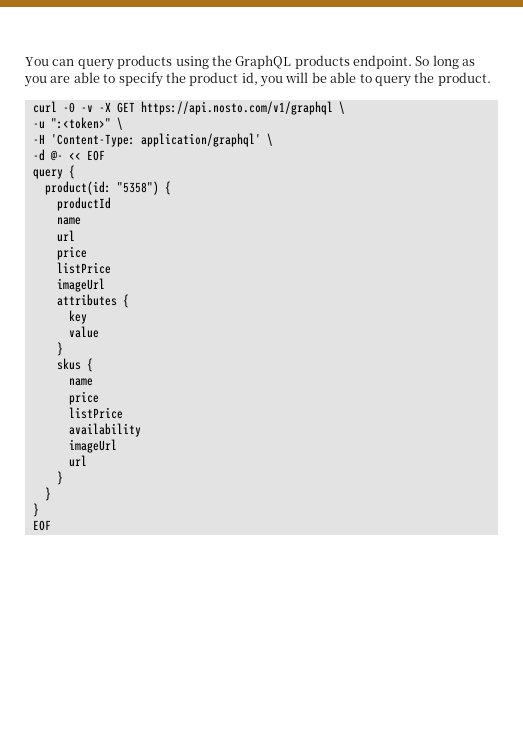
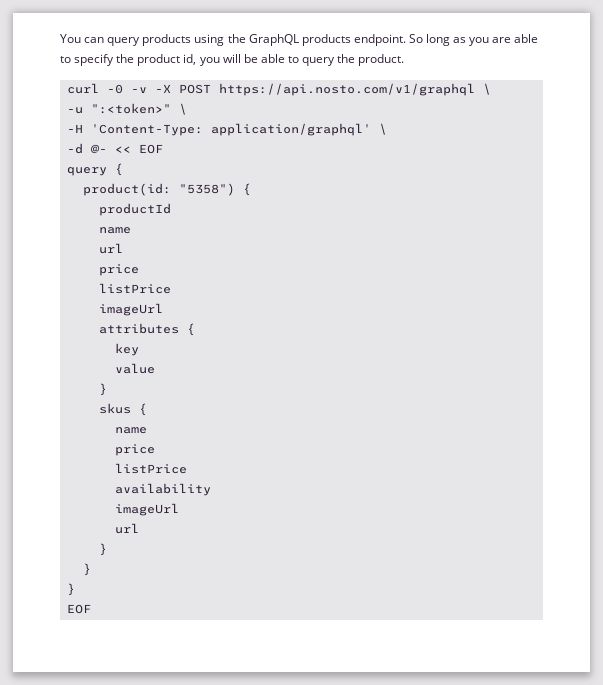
- curl -0 -v -X GET https://api.nosto.com/v1/graphql \
+ curl -0 -v -X POST https://api.nosto.com/v1/graphql \

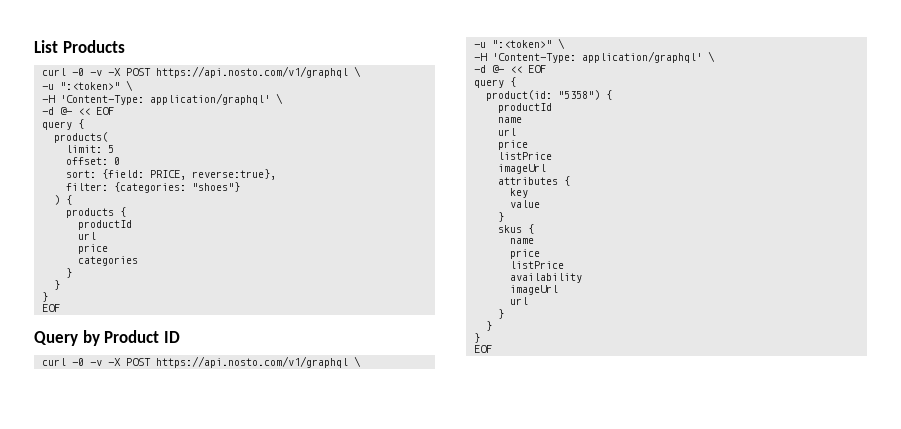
- You can query products using the GraphQL products endpoint. So long as you are able to specify the product id, you will be able to query the product.
+ List Products
+ curl -0 -v -X POST https://api.nosto.com/v1/graphql \
+ -u ":<token>" \
+ -H 'Content-Type: application/graphql' \
+ -d @- << EOF
+ query {
+ products(
+ limit: 5
+ offset: 0
+ sort: {field: PRICE, reverse:true},
+ filter: {categories: "shoes"}
+ ) {
+ products {
+ productId
+ url
+ price
+ categories
+ }
+ }
+ }
+ EOF
+ Query by Product ID

